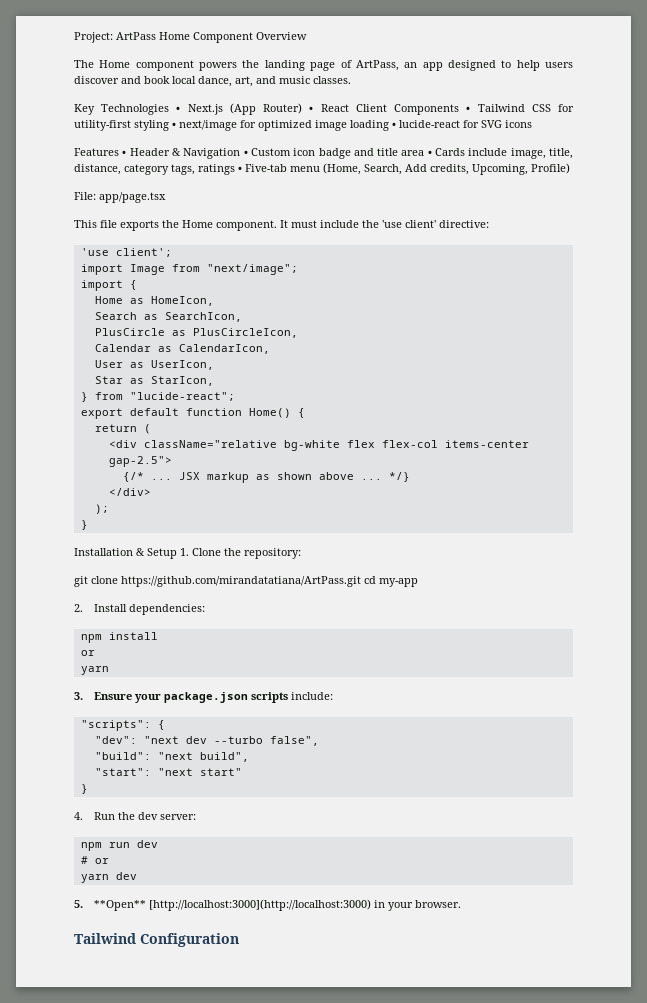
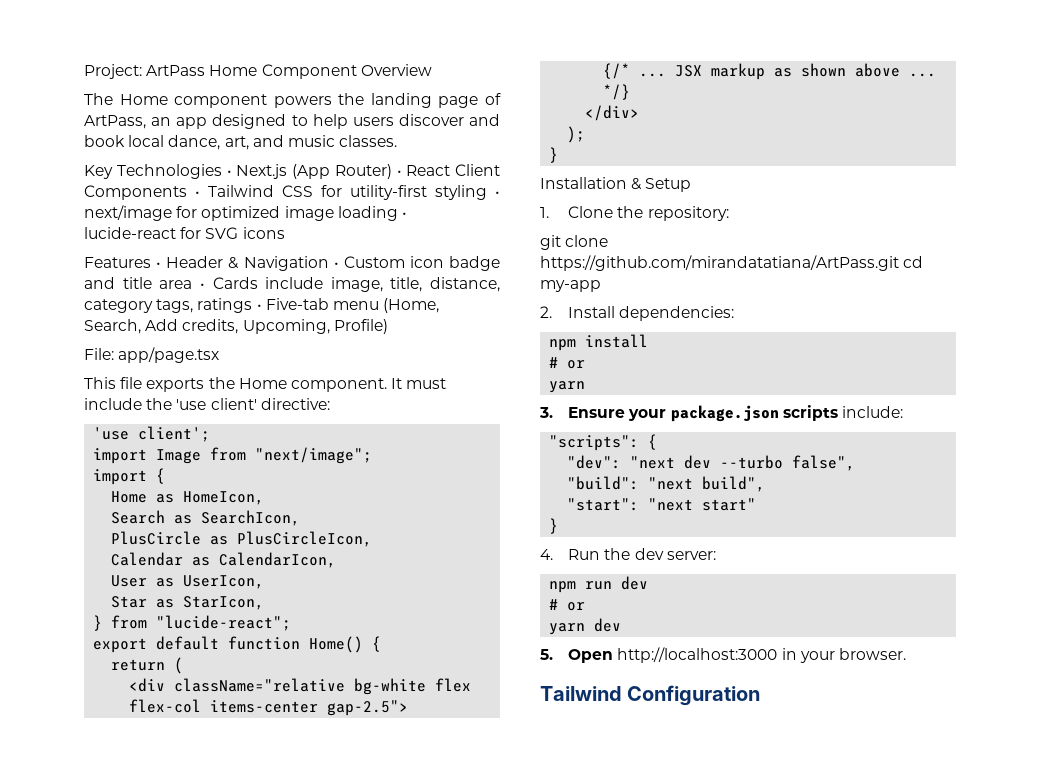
- Installation & Setup 1. Clone the repository:
+ Installation & Setup
+ 1. Clone the repository:
  npm install
- or
+ # or
- 5. **Open** [http://localhost:3000](http://localhost:3000) in your browser.
+ 5. Open http://localhost:3000 in your browser.

